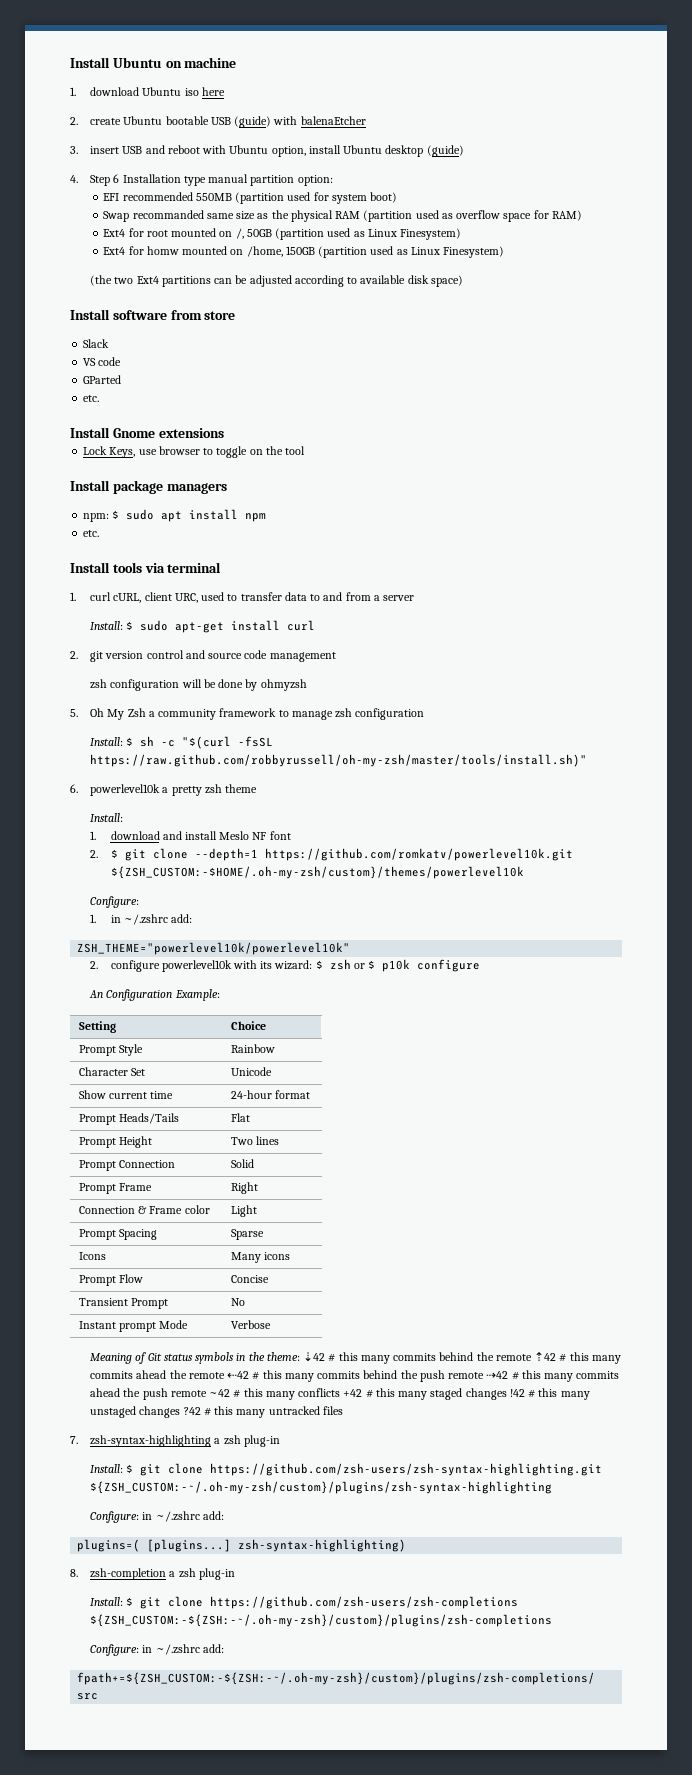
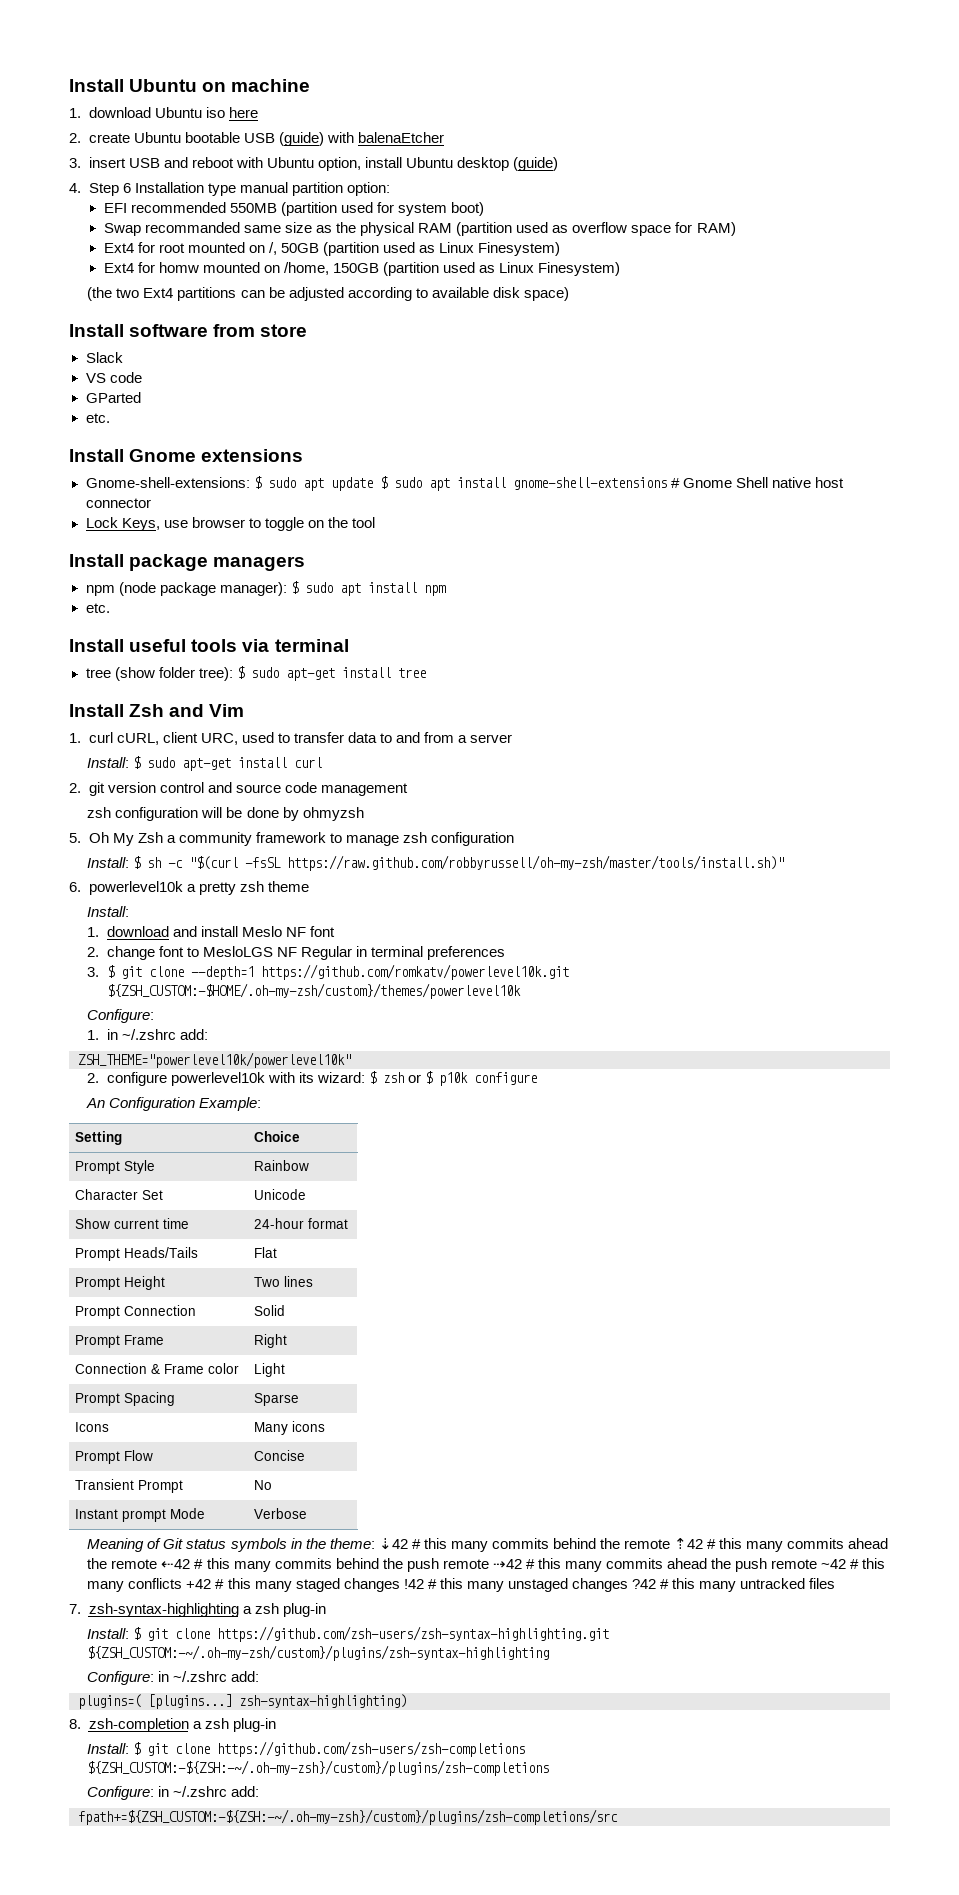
+ Gnome-shell-extensions: $ sudo apt update $ sudo apt install gnome-shell-extensions # Gnome Shell native host connector
- npm: $ sudo apt install npm
+ npm (node package manager): $ sudo apt install npm
- Install tools via terminal
+ Install useful tools via terminal
+ tree (show folder tree): $ sudo apt-get install tree
+ Install Zsh and Vim
- 2. $ git clone --depth=1 https://github.com/romkatv/powerlevel10k.git ${ZSH_CUSTOM:-$HOME/.oh-my-zsh/custom}/themes/powerlevel10k
+ 2. change font to MesloLGS NF Regular in terminal preferences
+ 3. $ git clone --depth=1 https://github.com/romkatv/powerlevel10k.git ${ZSH_CUSTOM:-$HOME/.oh-my-zsh/custom}/themes/powerlevel10k

